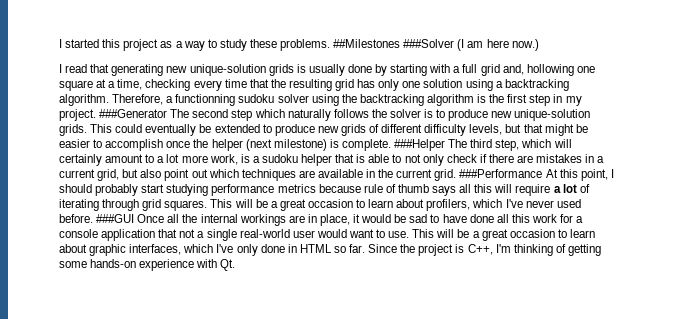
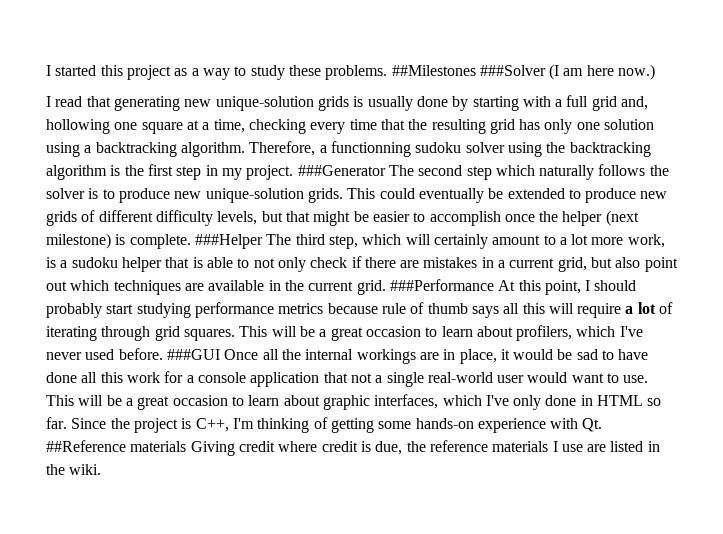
- Since the project is C++, I'm thinking of getting some hands-on experience with Qt.
+ Since the project is C++, I'm thinking of getting some hands-on experience with Qt. ##Reference materials Giving credit where credit is due, the reference materials I use are listed in the wiki.

